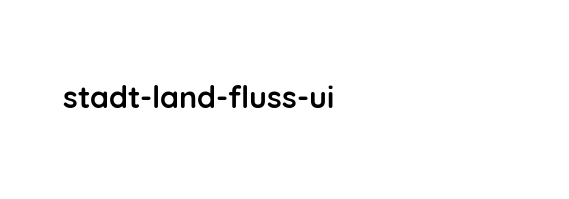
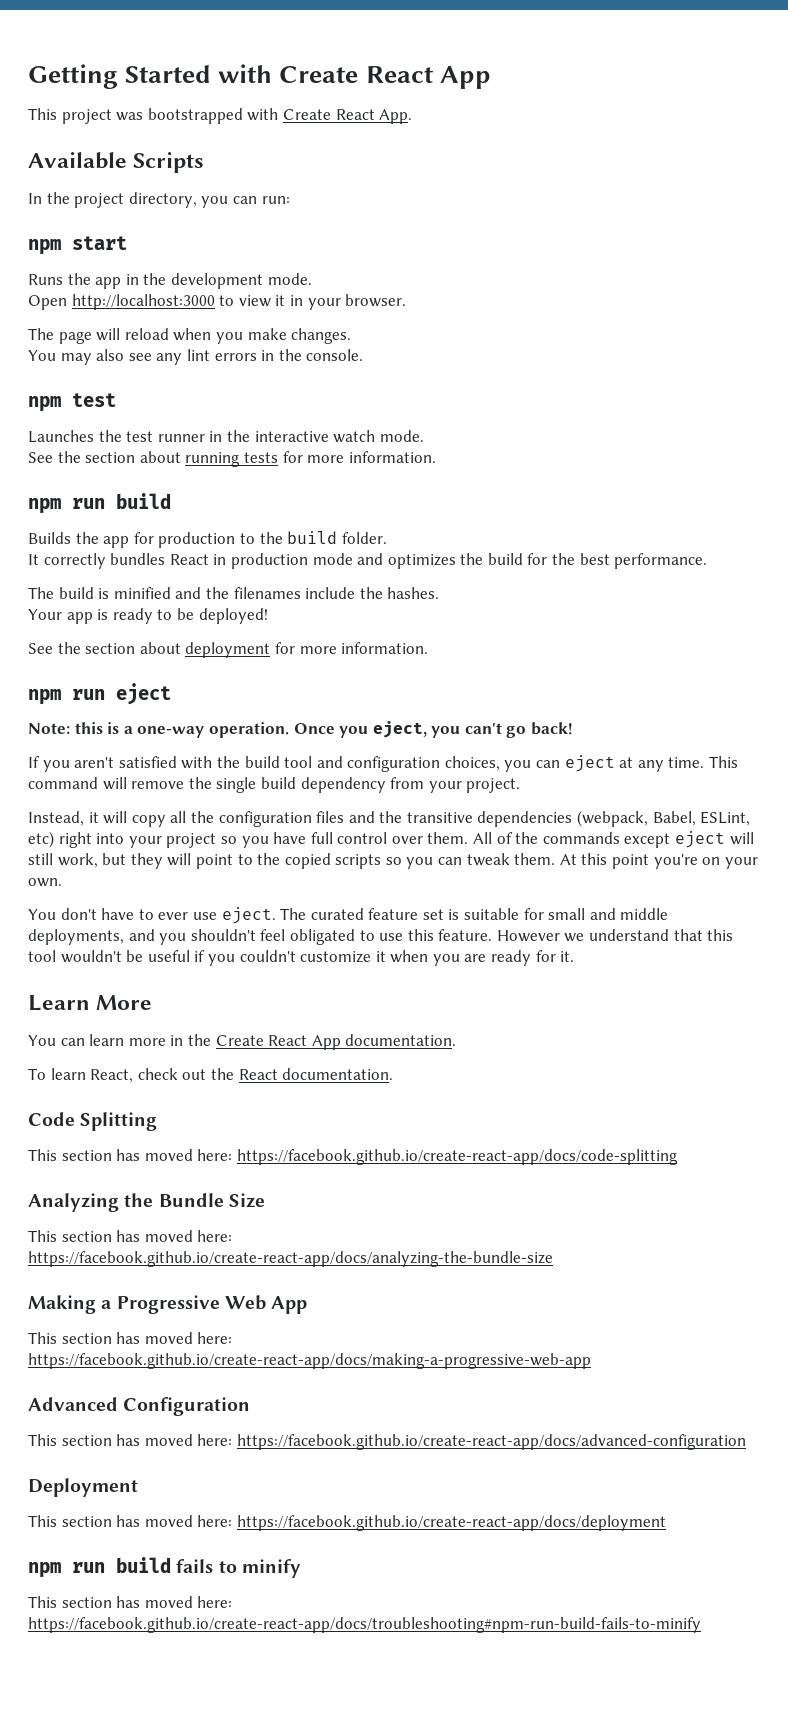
- stadt-land-fluss-ui
+ Getting Started with Create React App
+ This project was bootstrapped with Create React App.
+ Available Scripts
+ In the project directory, you can run:
+ npm start
+ Runs the app in the development mode.
+ Open http://localhost:3000 to view it in your browser.
+ The page will reload when you make changes.
+ You may also see any lint errors in the console.
+ npm test
+ Launches the test runner in the interactive watch mode.
+ See the section about running tests for more information.
+ npm run build
+ Builds the app for production to the build folder.
+ It correctly bundles React in production mode and optimizes the build for the best performance.
+ The build is minified and the filenames include the hashes.
+ Your app is ready to be deployed!
+ See the section about deployment for more information.
+ npm run eject
+ Note: this is a one-way operation. Once you eject, you can't go back!
+ If you aren't satisfied with the build tool and configuration choices, you can eject at any time. This command will remove the single build dependency from your project.
+ Instead, it will copy all the configuration files and the transitive dependencies (webpack, Babel, ESLint, etc) right into your project so you have full control over them. All of the commands except eject will still work, but they will point to the copied scripts so you can tweak them. At this point you're on your own.
+ You don't have to ever use eject. The curated feature set is suitable for small and middle deployments, and you shouldn't feel obligated to use this feature. However we understand that this tool wouldn't be useful if you couldn't customize it when you are ready for it.
+ Learn More
+ You can learn more in the Create React App documentation.
+ To learn React, check out the React documentation.
+ Code Splitting
+ This section has moved here: https://facebook.github.io/create-react-app/docs/code-splitting
+ Analyzing the Bundle Size
+ This section has moved here: https://facebook.github.io/create-react-app/docs/analyzing-the-bundle-size
+ Making a Progressive Web App
+ This section has moved here: https://facebook.github.io/create-react-app/docs/making-a-progressive-web-app
+ Advanced Configuration
+ This section has moved here: https://facebook.github.io/create-react-app/docs/advanced-configuration
+ Deployment
+ This section has moved here: https://facebook.github.io/create-react-app/docs/deployment
+ npm run build fails to minify
+ This section has moved here: https://facebook.github.io/create-react-app/docs/troubleshooting#npm-run-build-fails-to-minify

